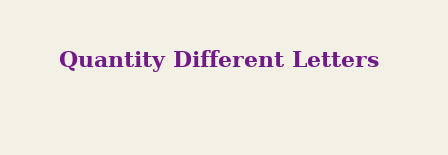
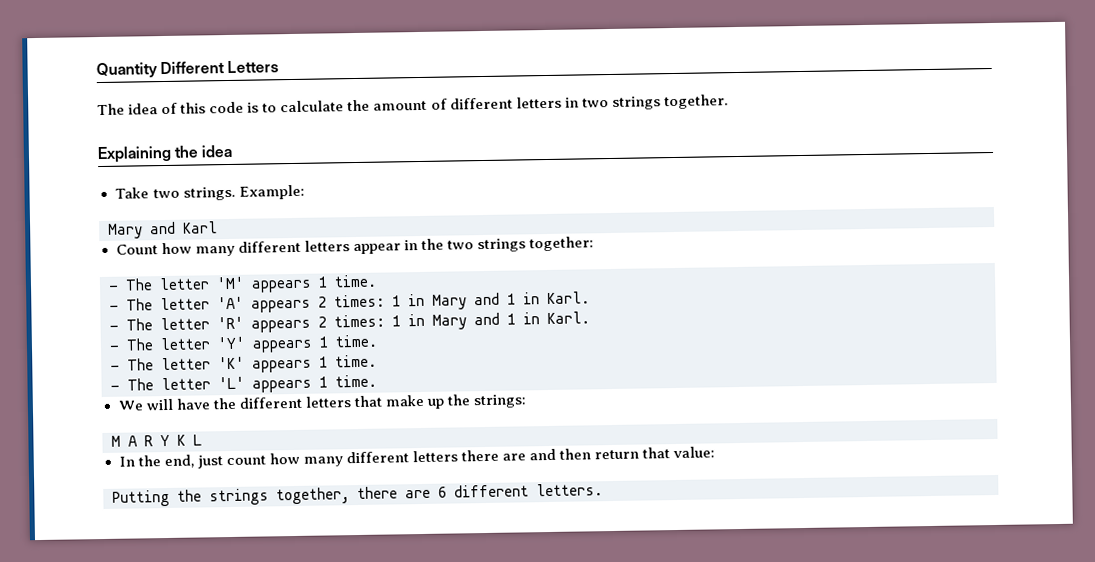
+ The idea of this code is to calculate the amount of different letters in two strings together.
+ Explaining the idea
+ Take two strings. Example:
+ Mary and Karl
+ Count how many different letters appear in the two strings together:
+ - The letter 'M' appears 1 time.
+ - The letter 'A' appears 2 times: 1 in Mary and 1 in Karl.
+ - The letter 'R' appears 2 times: 1 in Mary and 1 in Karl.
+ - The letter 'Y' appears 1 time.
+ - The letter 'K' appears 1 time.
+ - The letter 'L' appears 1 time.
+ We will have the different letters that make up the strings:
+ M A R Y K L
+ In the end, just count how many different letters there are and then return that value:
+ Putting the strings together, there are 6 different letters.

